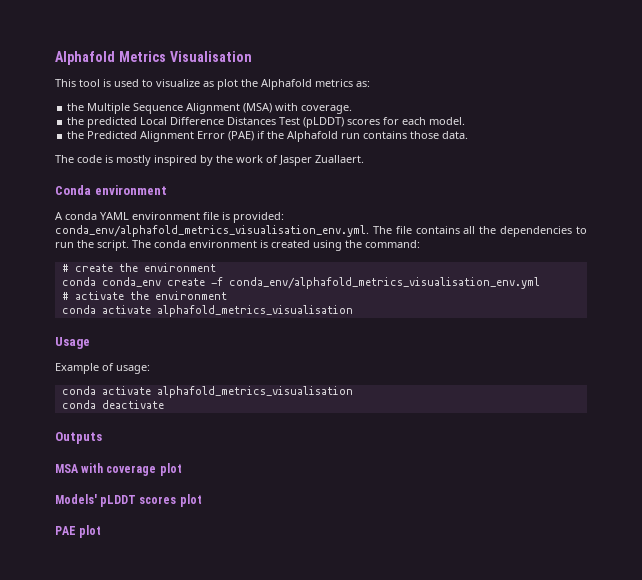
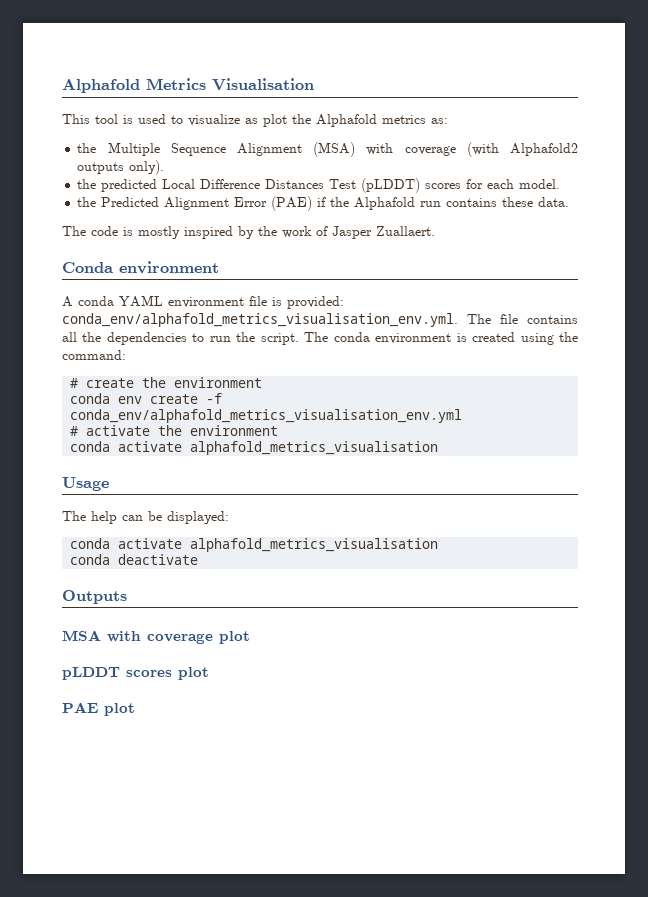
- the Multiple Sequence Alignment (MSA) with coverage.
+ the Multiple Sequence Alignment (MSA) with coverage (with Alphafold2 outputs only).
- the Predicted Alignment Error (PAE) if the Alphafold run contains those data.
+ the Predicted Alignment Error (PAE) if the Alphafold run contains these data.
- conda conda_env create -f conda_env/alphafold_metrics_visualisation_env.yml
+ conda env create -f conda_env/alphafold_metrics_visualisation_env.yml
- Example of usage:
+ The help can be displayed:
- Models' pLDDT scores plot
+ pLDDT scores plot

